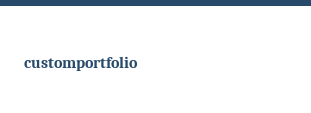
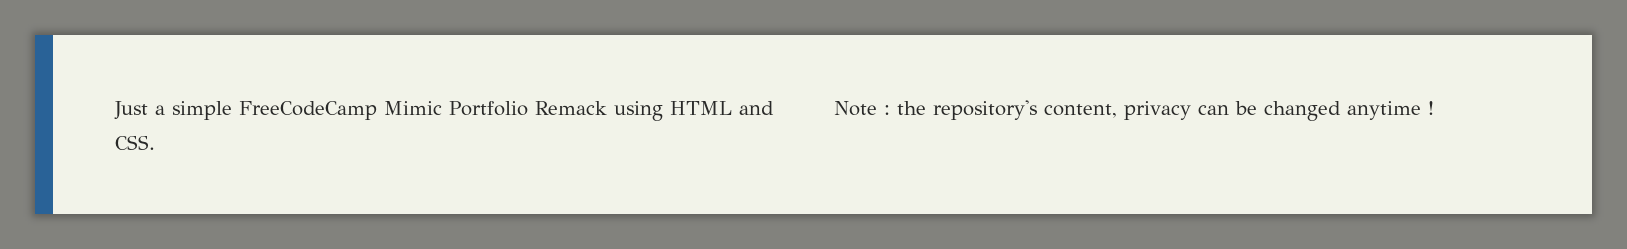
- customportfolio
+ Just a simple FreeCodeCamp Mimic Portfolio Remack using HTML and CSS.
+ Note : the repository's content, privacy can be changed anytime !

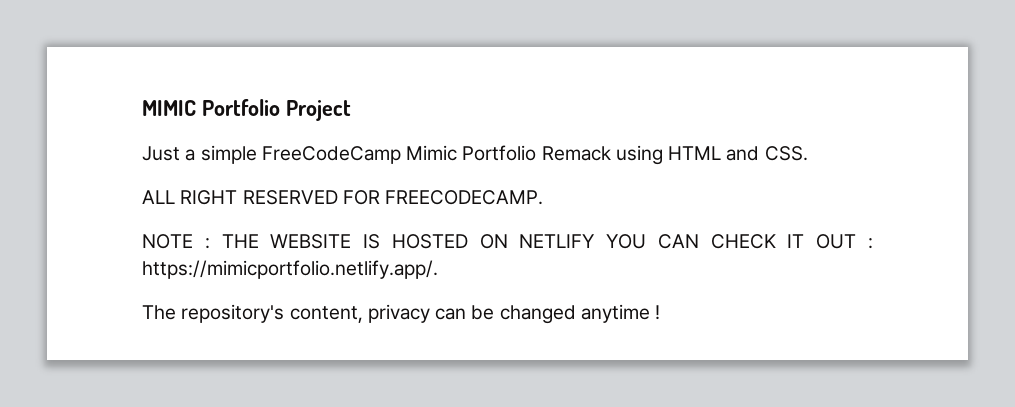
+ MIMIC Portfolio Project
- Note : the repository's content, privacy can be changed anytime !
+ ALL RIGHT RESERVED FOR FREECODECAMP.
+ NOTE : THE WEBSITE IS HOSTED ON NETLIFY YOU CAN CHECK IT OUT : https://mimicportfolio.netlify.app/.
+ The repository's content, privacy can be changed anytime !

